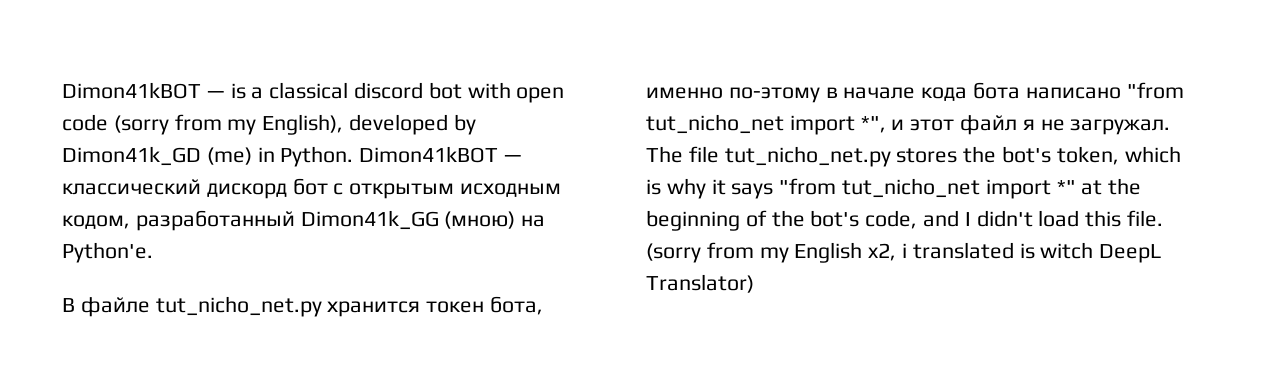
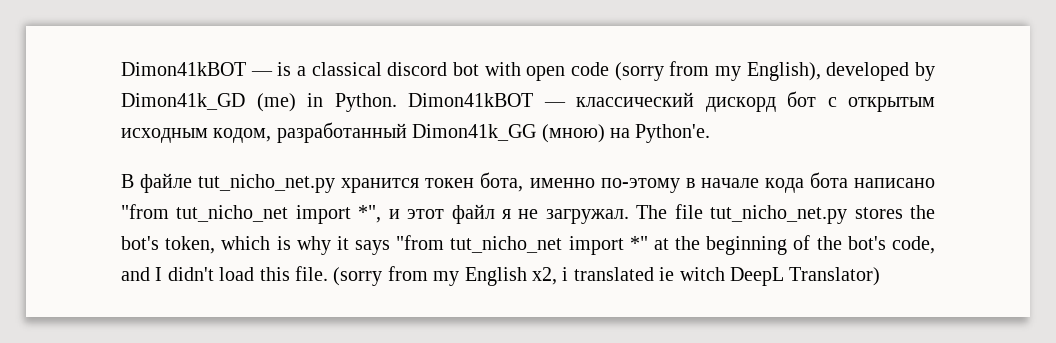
- (sorry from my English x2, i translated is witch DeepL Translator)
+ (sorry from my English x2, i translated iе witch DeepL Translator)

